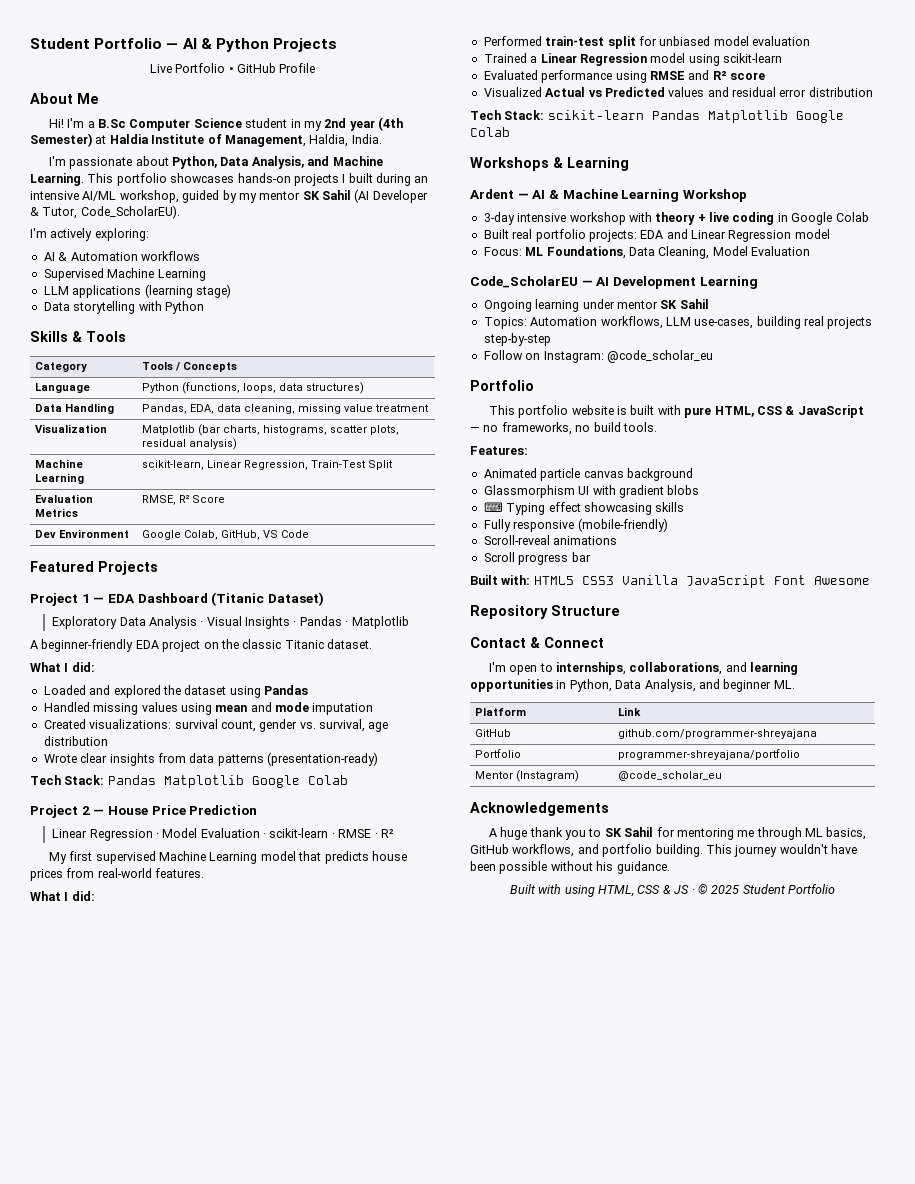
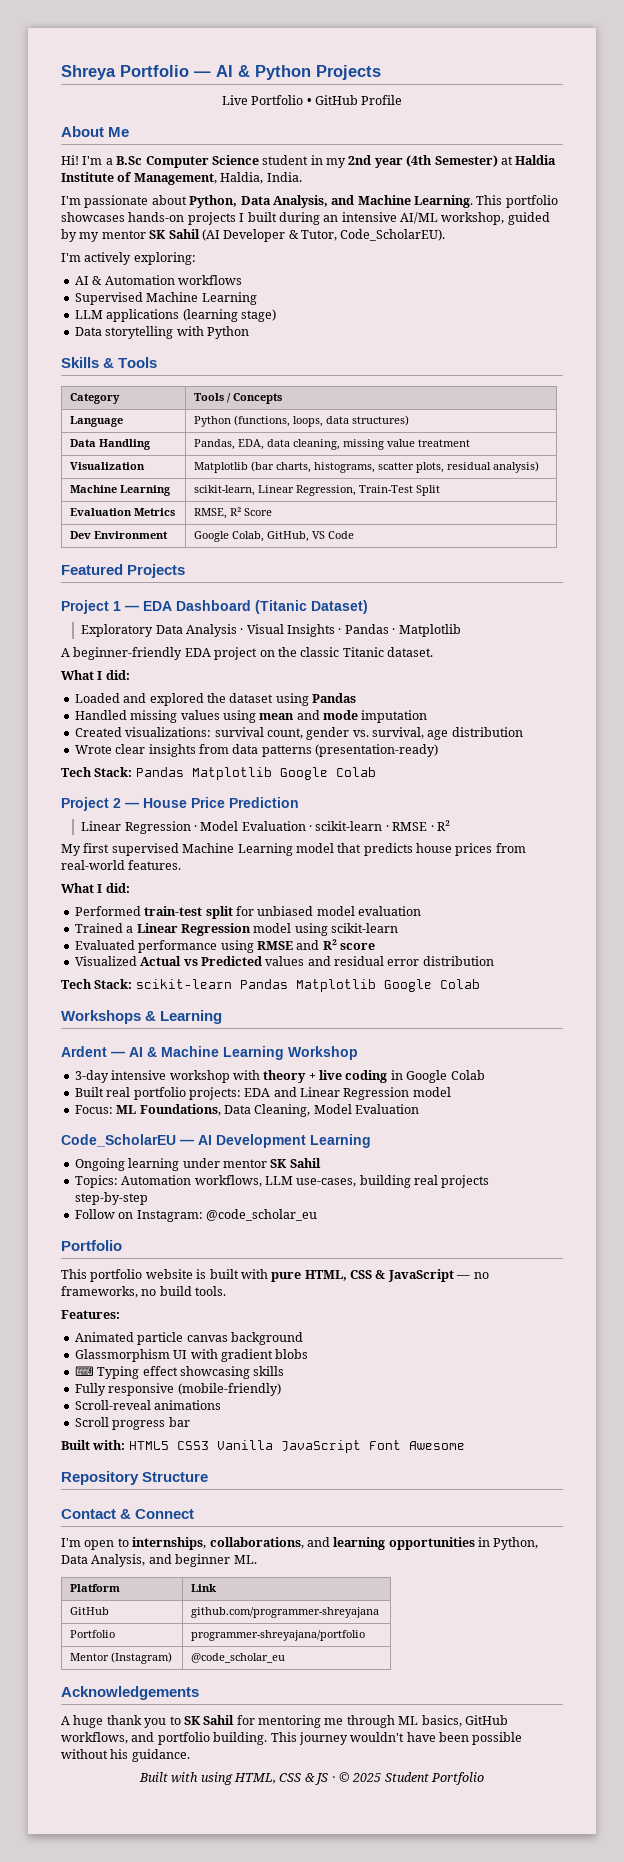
- Student Portfolio — AI & Python Projects
+ Shreya Portfolio — AI & Python Projects

